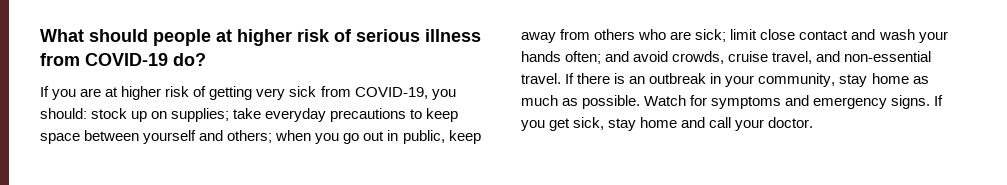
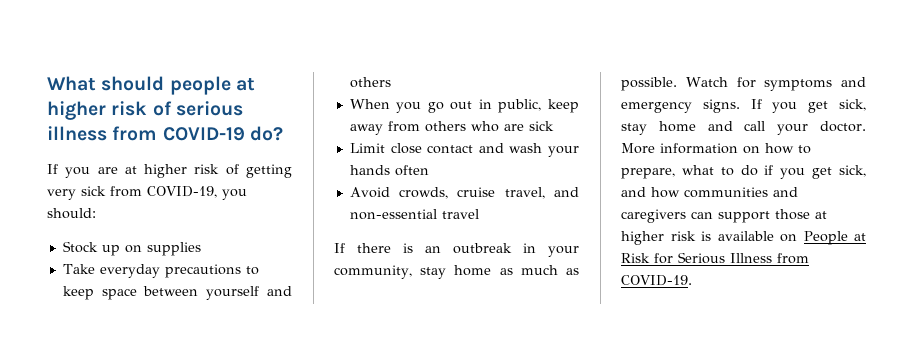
- If you are at higher risk of getting very sick from COVID-19, you should: stock up on supplies; take everyday precautions to keep space between yourself and others; when you go out in public, keep away from others who are sick; limit close contact and wash your hands often; and avoid crowds, cruise travel, and non-essential travel. If there is an outbreak in your community, stay home as much as possible.
+ If you are at higher risk of getting very sick from COVID-19, you should:
+ Stock up on supplies
+ Take everyday precautions to keep space between yourself and others
+ When you go out in public, keep away from others who are sick
+ Limit close contact and wash your hands often
+ Avoid crowds, cruise travel, and non-essential travel
+ If there is an outbreak in your community, stay home as much as possible.
+ More information on how to prepare, what to do if you get sick, and how communities and caregivers can support those at higher risk is available on People at Risk for Serious Illness from COVID-19.

